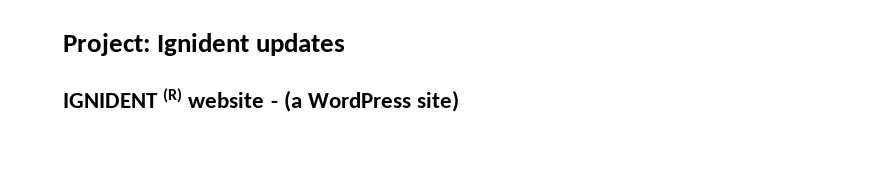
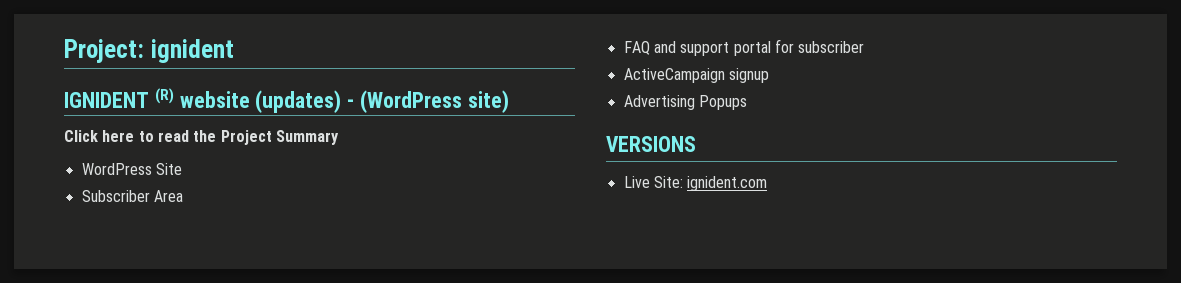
- Project: Ignident updates
+ Project: ignident
- IGNIDENT (R) website - (a WordPress site)
+ IGNIDENT (R) website (updates) - (WordPress site)
+ Click here to read the Project Summary
+ WordPress Site
+ Subscriber Area
+ FAQ and support portal for subscriber
+ ActiveCampaign signup
+ Advertising Popups
+ VERSIONS
+ Live Site: ignident.com

